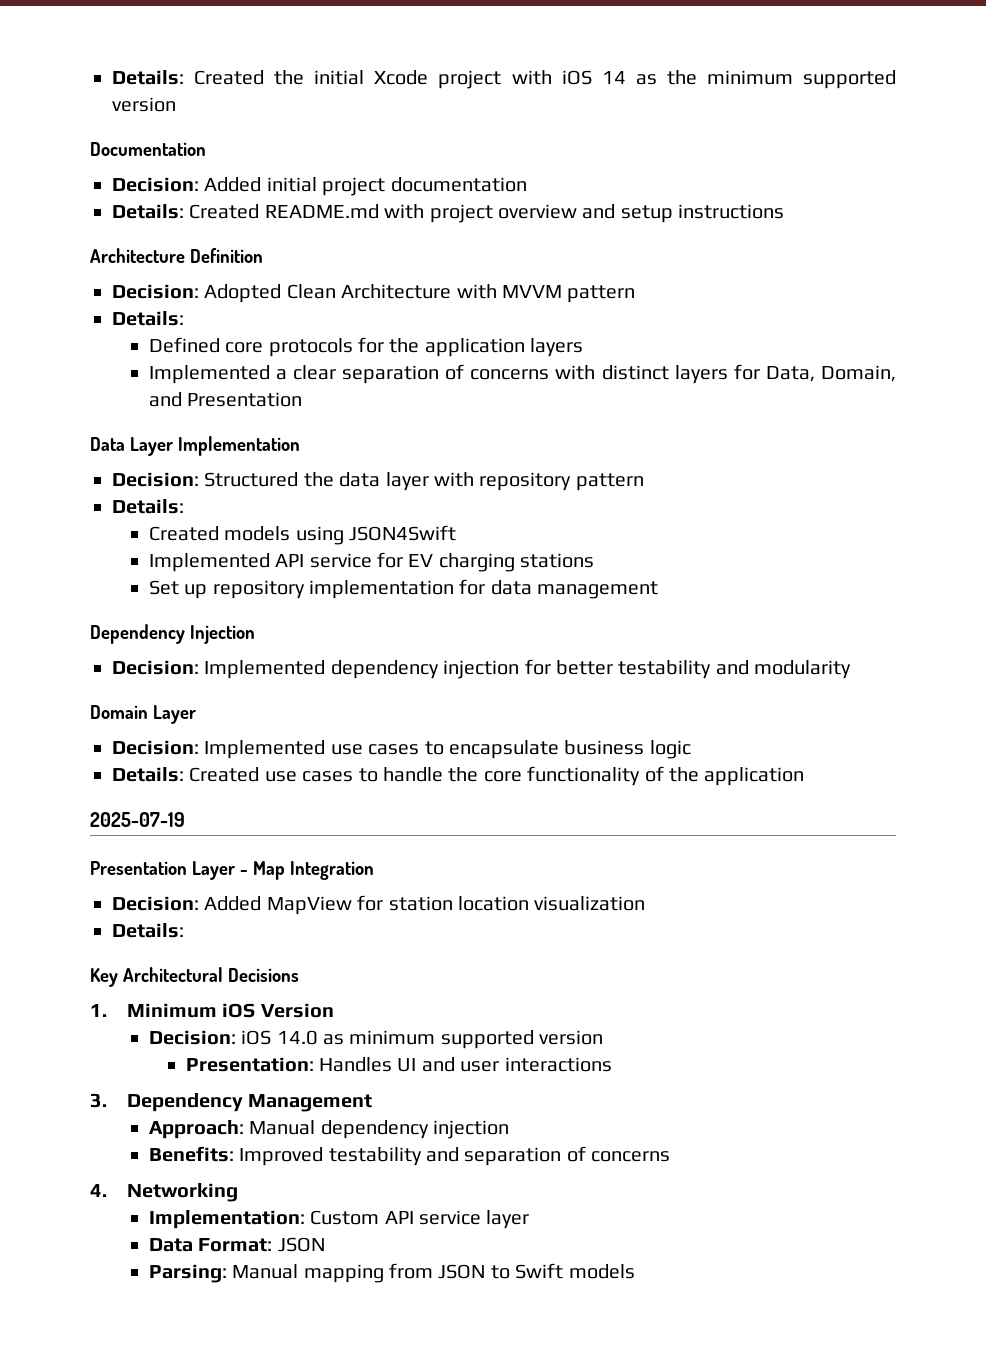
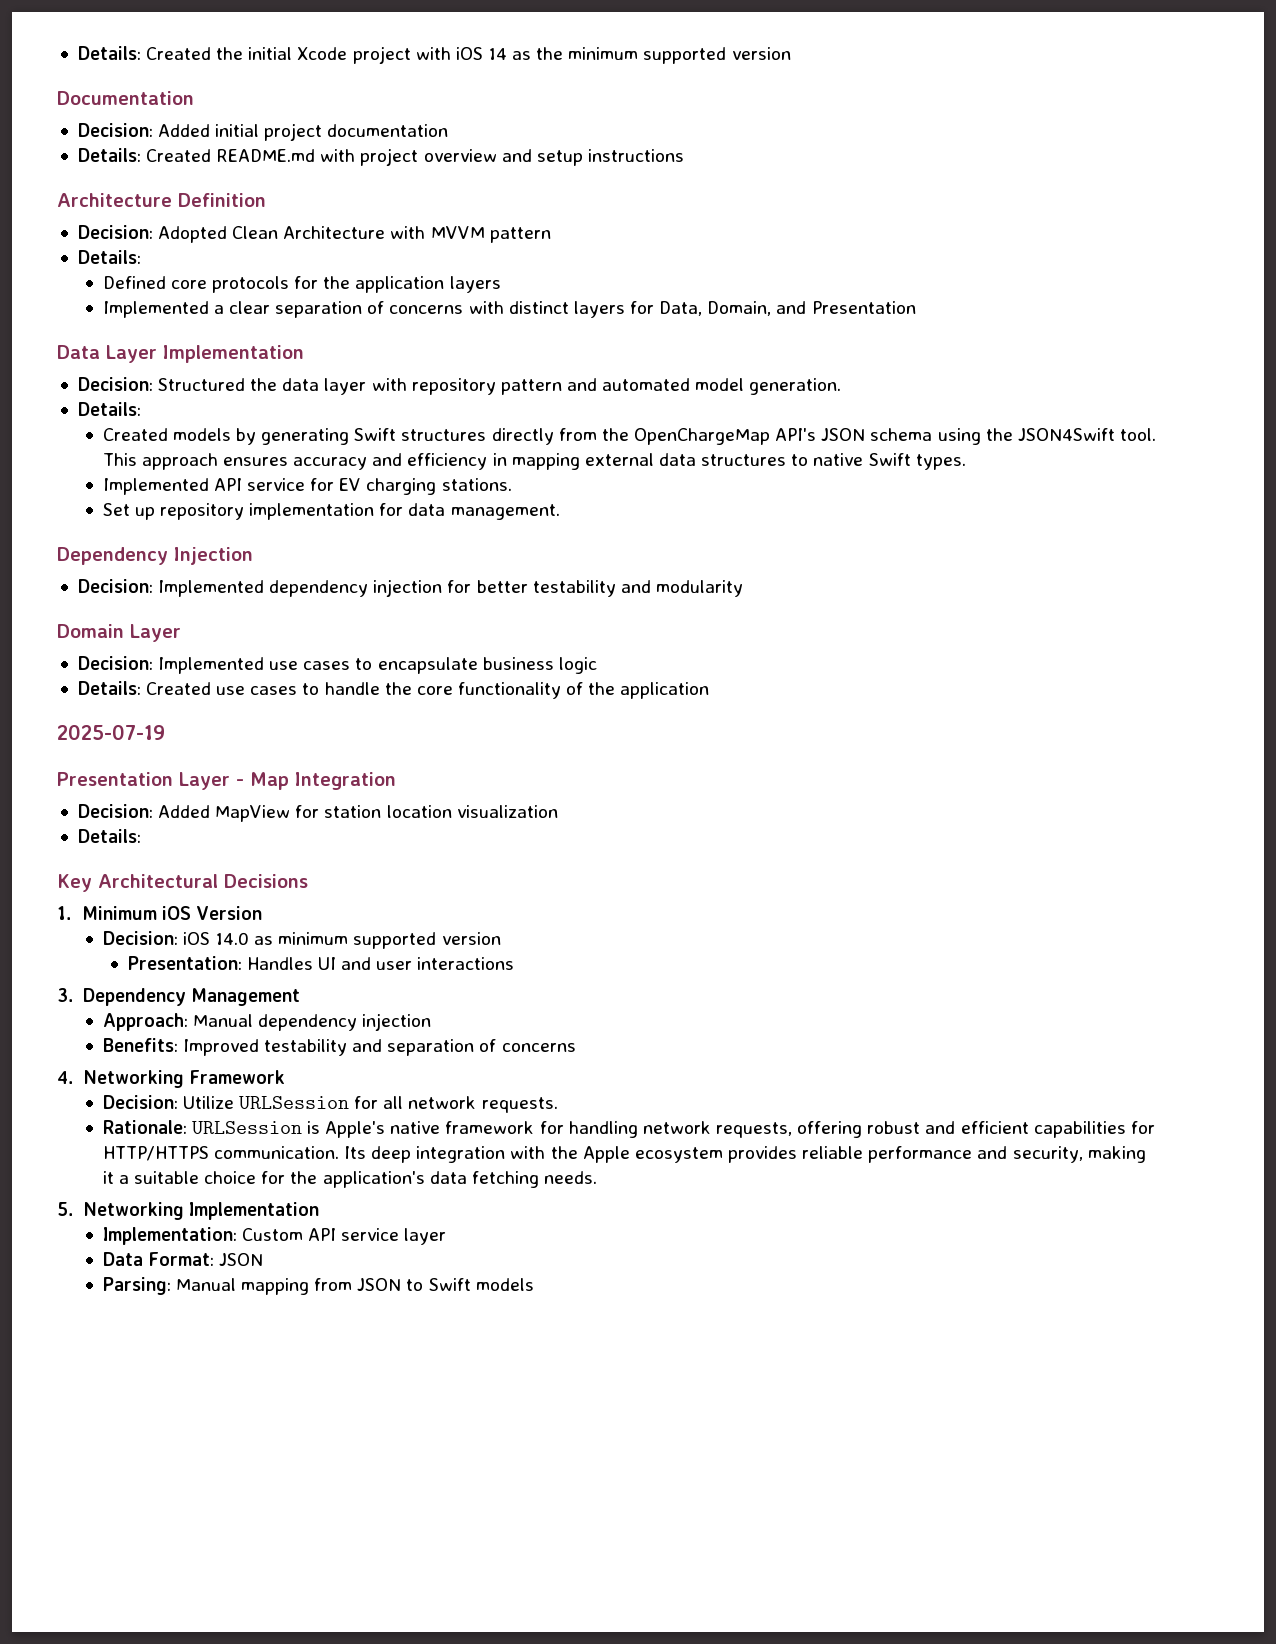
- Decision: Structured the data layer with repository pattern
+ Decision: Structured the data layer with repository pattern and automated model generation.
- Created models using JSON4Swift
+ Created models by generating Swift structures directly from the OpenChargeMap API's JSON schema using the JSON4Swift tool. This approach ensures accuracy and efficiency in mapping external data structures to native Swift types.
- Implemented API service for EV charging stations
+ Implemented API service for EV charging stations.
- Set up repository implementation for data management
+ Set up repository implementation for data management.
- 4. Networking
+ 4. Networking Framework
+ Decision: Utilize URLSession for all network requests.
+ Rationale: URLSession is Apple's native framework for handling network requests, offering robust and efficient capabilities for HTTP/HTTPS communication. Its deep integration with the Apple ecosystem provides reliable performance and security, making it a suitable choice for the application's data fetching needs.
+ 5. Networking Implementation

